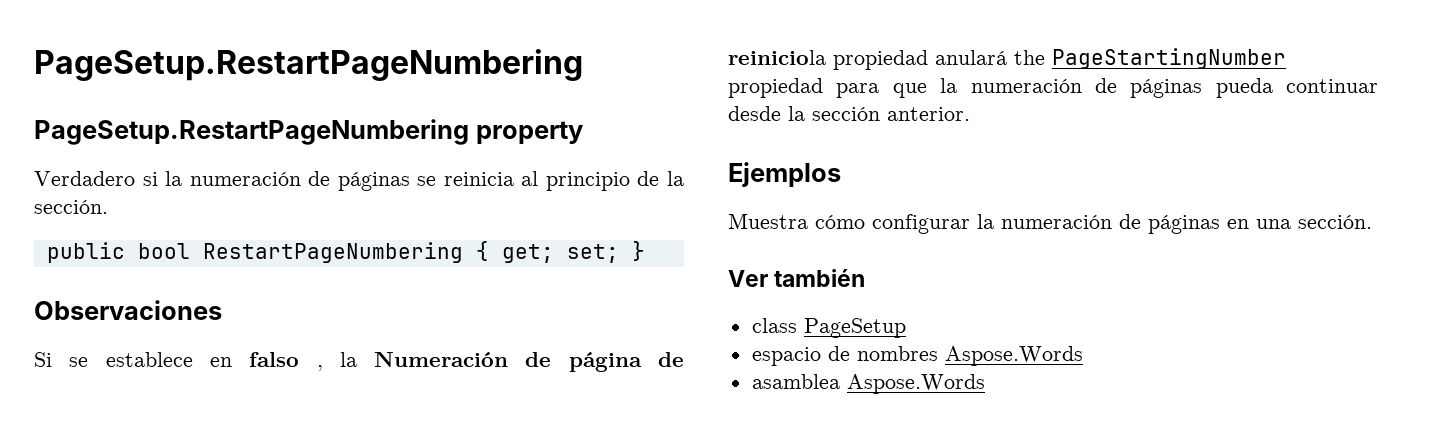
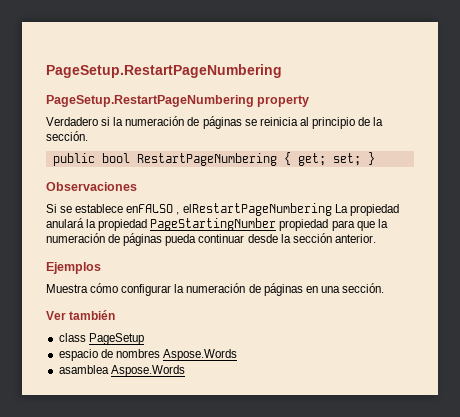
- Si se establece en falso , la Numeración de página de reiniciola propiedad anulará the PageStartingNumber propiedad para que la numeración de páginas pueda continuar desde la sección anterior.
+ Si se establece enFALSO , elRestartPageNumbering La propiedad anulará la propiedad PageStartingNumber propiedad para que la numeración de páginas pueda continuar desde la sección anterior.

